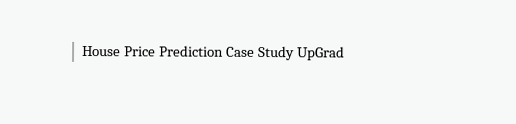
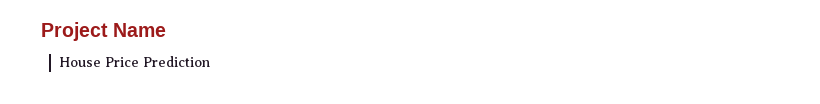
+ Project Name
- House Price Prediction Case Study UpGrad
+ House Price Prediction

